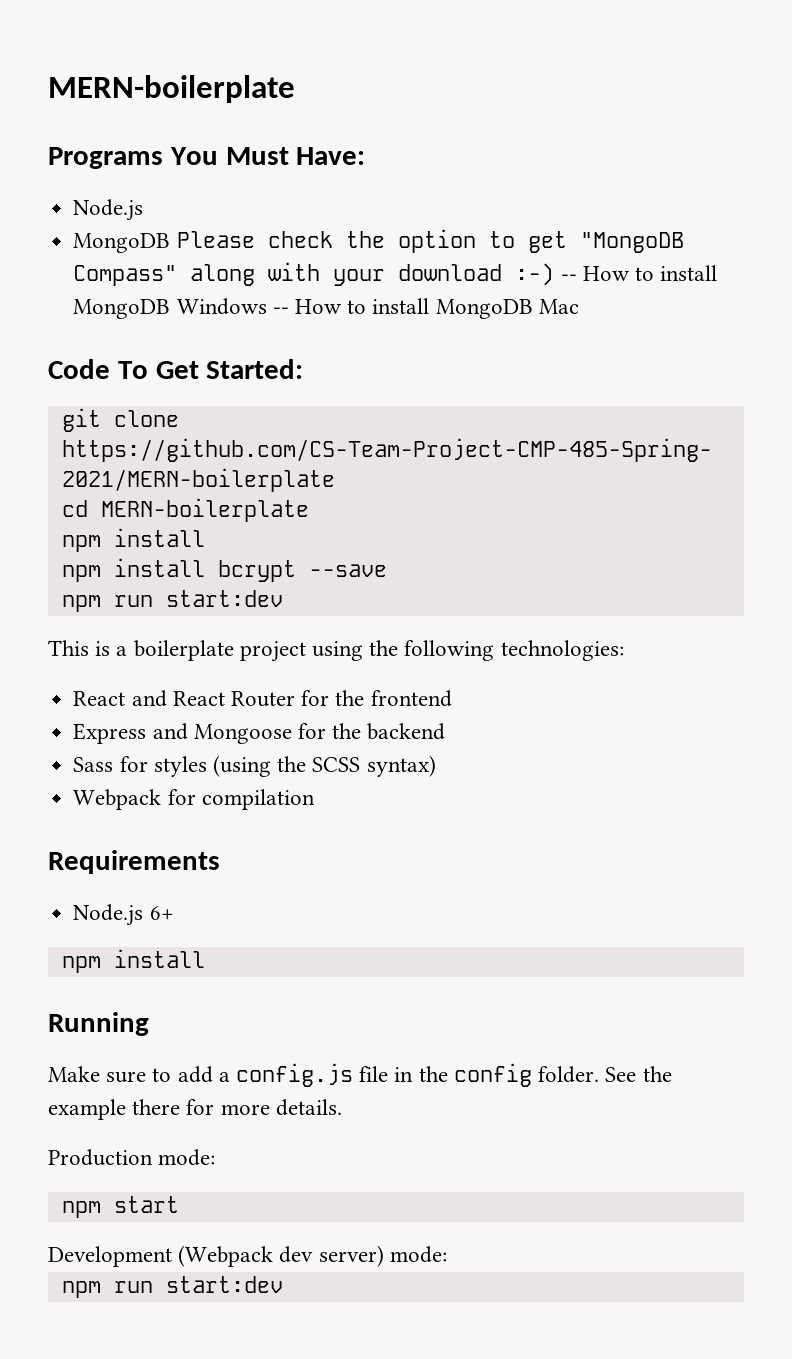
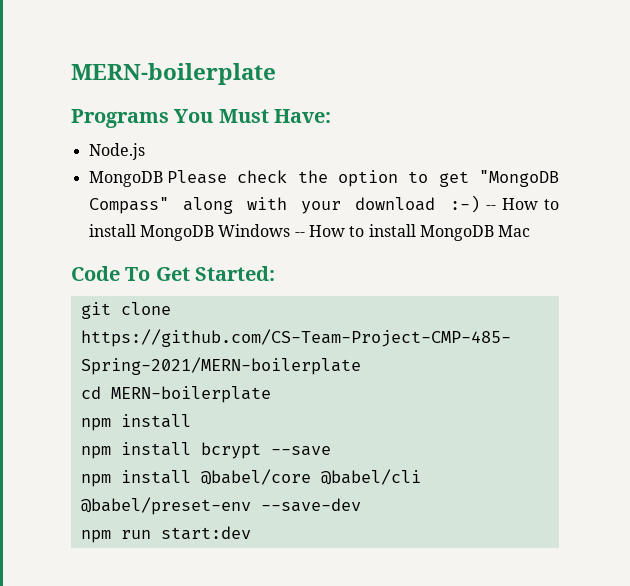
  npm install bcrypt --save
- npm run start:dev
- This is a boilerplate project using the following technologies:
- React and React Router for the frontend
- Express and Mongoose for the backend
- Sass for styles (using the SCSS syntax)
- Webpack for compilation
- Requirements
- Node.js 6+
- npm install
- Running
- Make sure to add a config.js file in the config folder. See the example there for more details.
- Production mode:
- npm start
- Development (Webpack dev server) mode:
+ npm install @babel/core @babel/cli @babel/preset-env --save-dev

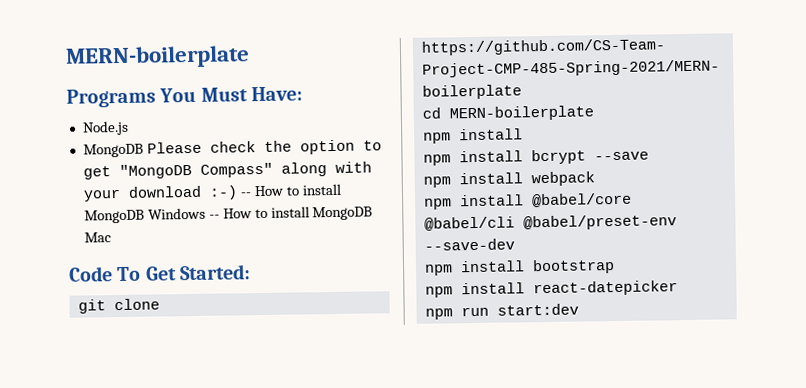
+ npm install webpack
+ npm install bootstrap
+ npm install react-datepicker

